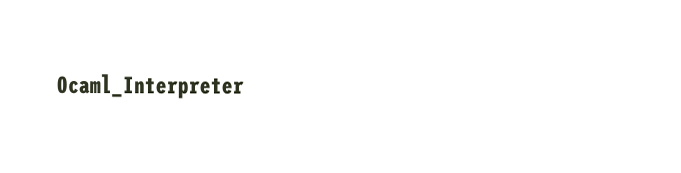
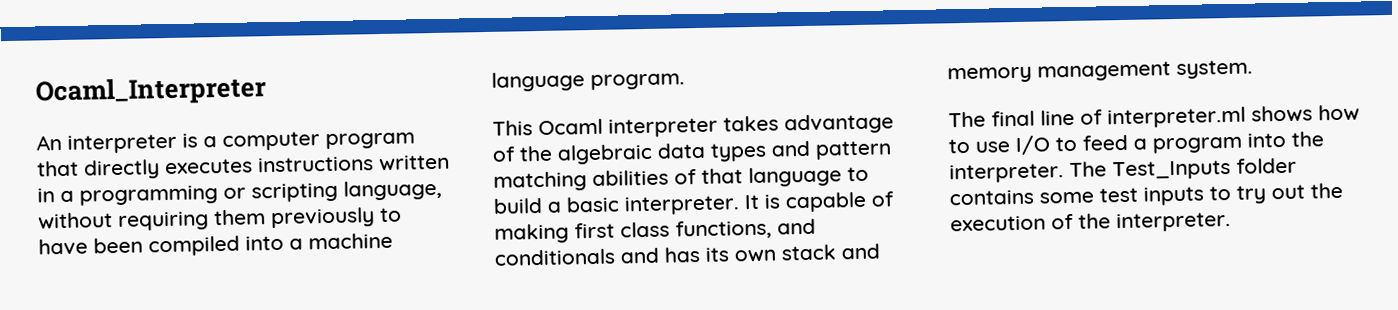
+ An interpreter is a computer program that directly executes instructions written in a programming or scripting language, without requiring them previously to have been compiled into a machine language program.
+ This Ocaml interpreter takes advantage of the algebraic data types and pattern matching abilities of that language to build a basic interpreter. It is capable of making first class functions, and conditionals and has its own stack and memory management system.
+ The final line of interpreter.ml shows how to use I/O to feed a program into the interpreter. The Test_Inputs folder contains some test inputs to try out the execution of the interpreter.

